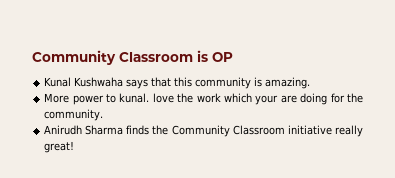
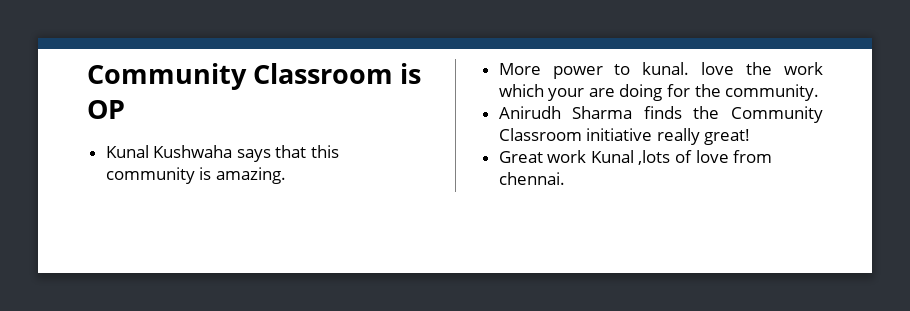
+ Great work Kunal ,lots of love from chennai.

